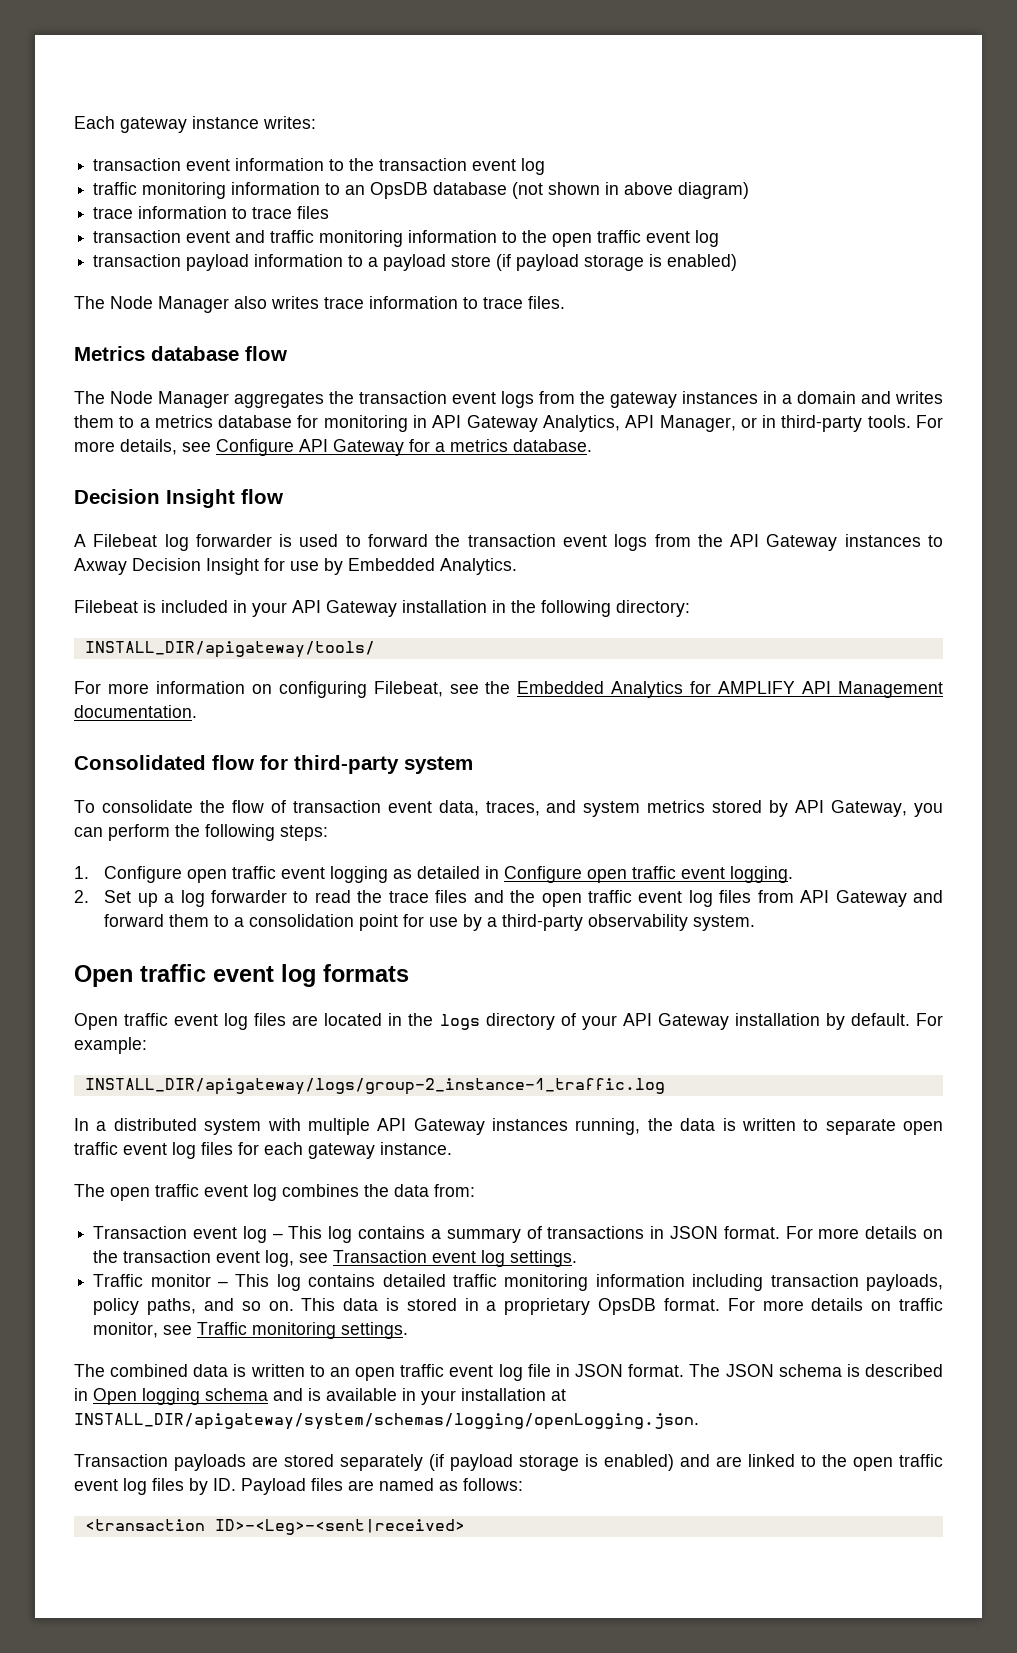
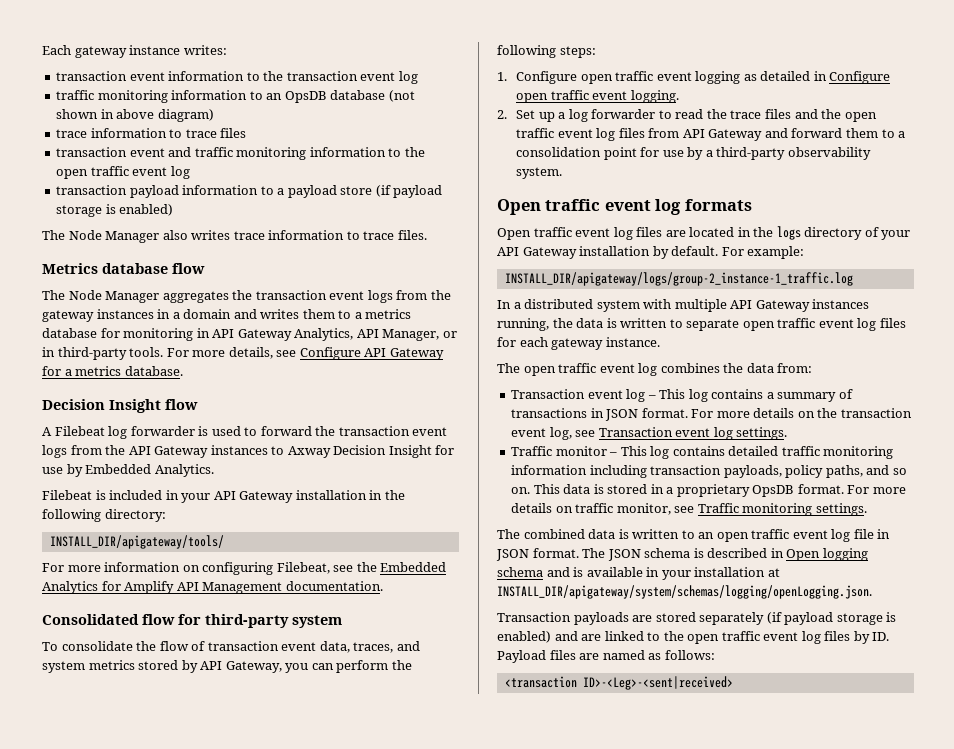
- For more information on configuring Filebeat, see the Embedded Analytics for AMPLIFY API Management documentation.
+ For more information on configuring Filebeat, see the Embedded Analytics for Amplify API Management documentation.

